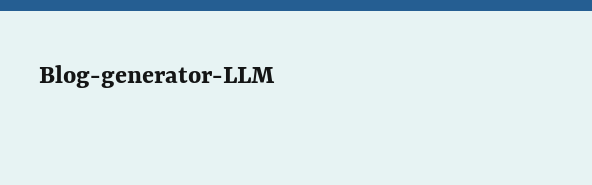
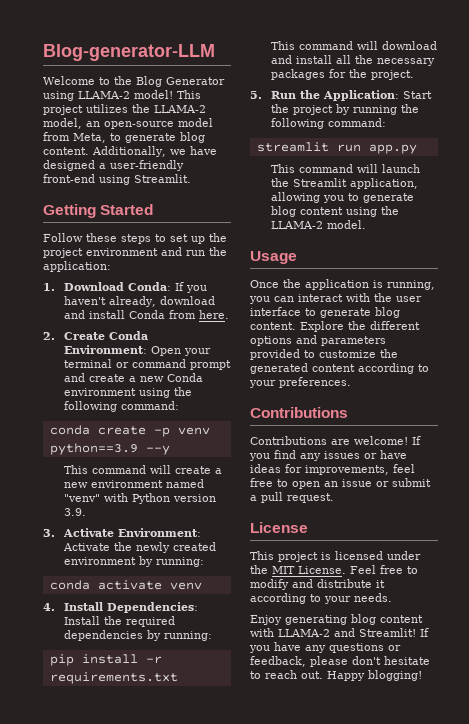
+ Welcome to the Blog Generator using LLAMA-2 model! This project utilizes the LLAMA-2 model, an open-source model from Meta, to generate blog content. Additionally, we have designed a user-friendly front-end using Streamlit.
+ Getting Started
+ Follow these steps to set up the project environment and run the application:
+ 1. Download Conda: If you haven't already, download and install Conda from here.
+ 2. Create Conda Environment: Open your terminal or command prompt and create a new Conda environment using the following command:
+ conda create -p venv python==3.9 --y
+ This command will create a new environment named "venv" with Python version 3.9.
+ 3. Activate Environment: Activate the newly created environment by running:
+ conda activate venv
+ 4. Install Dependencies: Install the required dependencies by running:
+ pip install -r requirements.txt
+ This command will download and install all the necessary packages for the project.
+ 5. Run the Application: Start the project by running the following command:
+ streamlit run app.py
+ This command will launch the Streamlit application, allowing you to generate blog content using the LLAMA-2 model.
+ Usage
+ Once the application is running, you can interact with the user interface to generate blog content. Explore the different options and parameters provided to customize the generated content according to your preferences.
+ Contributions
+ Contributions are welcome! If you find any issues or have ideas for improvements, feel free to open an issue or submit a pull request.
+ License
+ This project is licensed under the MIT License. Feel free to modify and distribute it according to your needs.
+ Enjoy generating blog content with LLAMA-2 and Streamlit! If you have any questions or feedback, please don't hesitate to reach out. Happy blogging!

